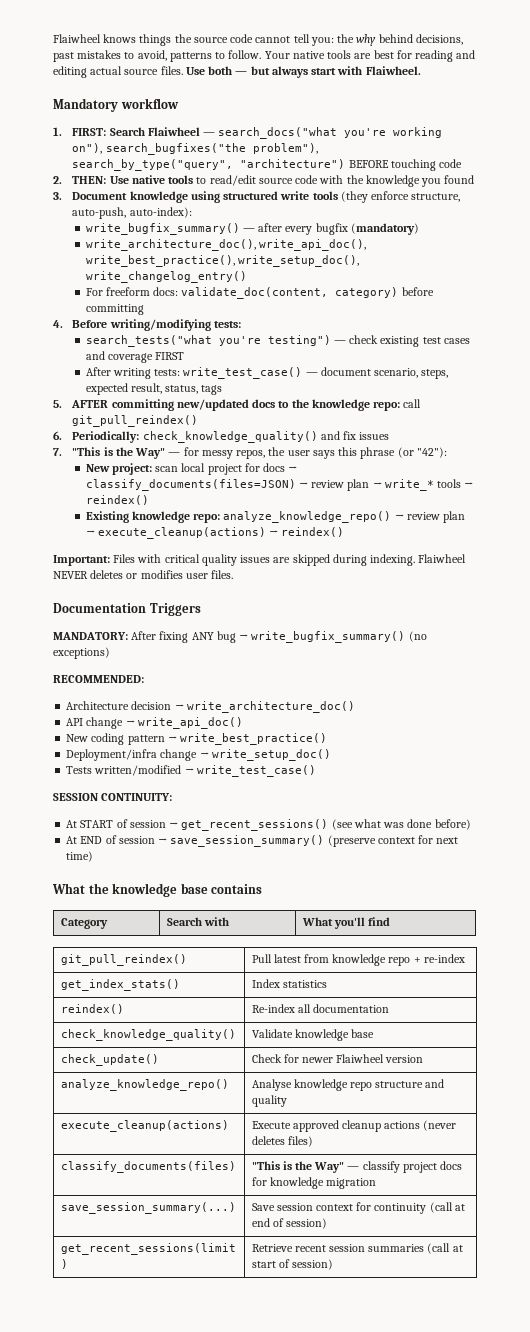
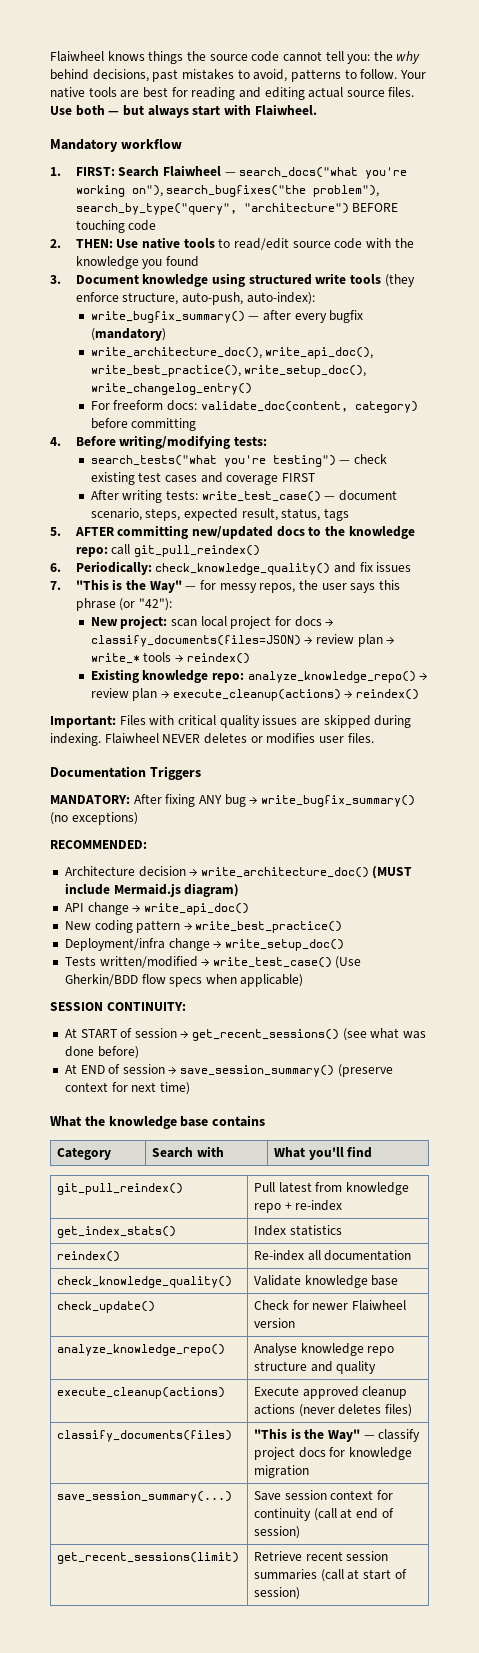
- Architecture decision → write_architecture_doc()
+ Architecture decision → write_architecture_doc() (MUST include Mermaid.js diagram)
- Tests written/modified → write_test_case()
+ Tests written/modified → write_test_case() (Use Gherkin/BDD flow specs when applicable)

